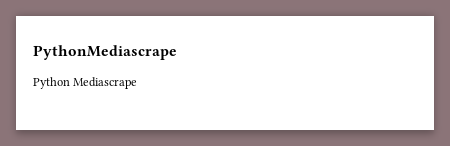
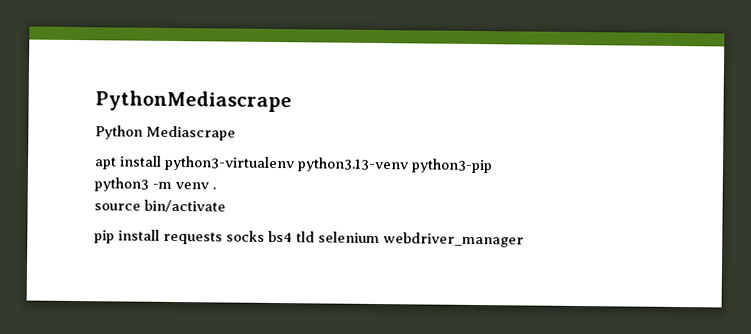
+ apt install python3-virtualenv python3.13-venv python3-pip
+ python3 -m venv .
+ source bin/activate
+ pip install requests socks bs4 tld selenium webdriver_manager

